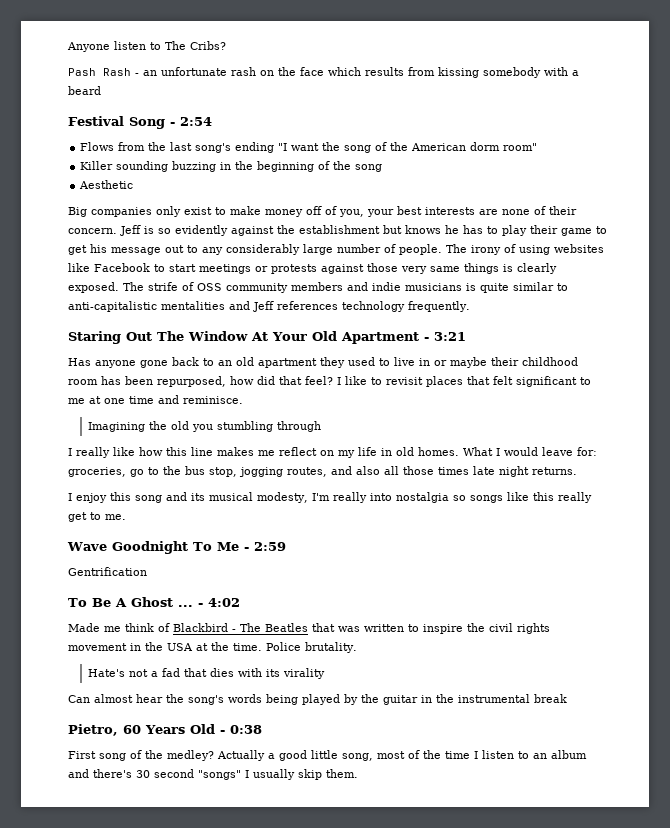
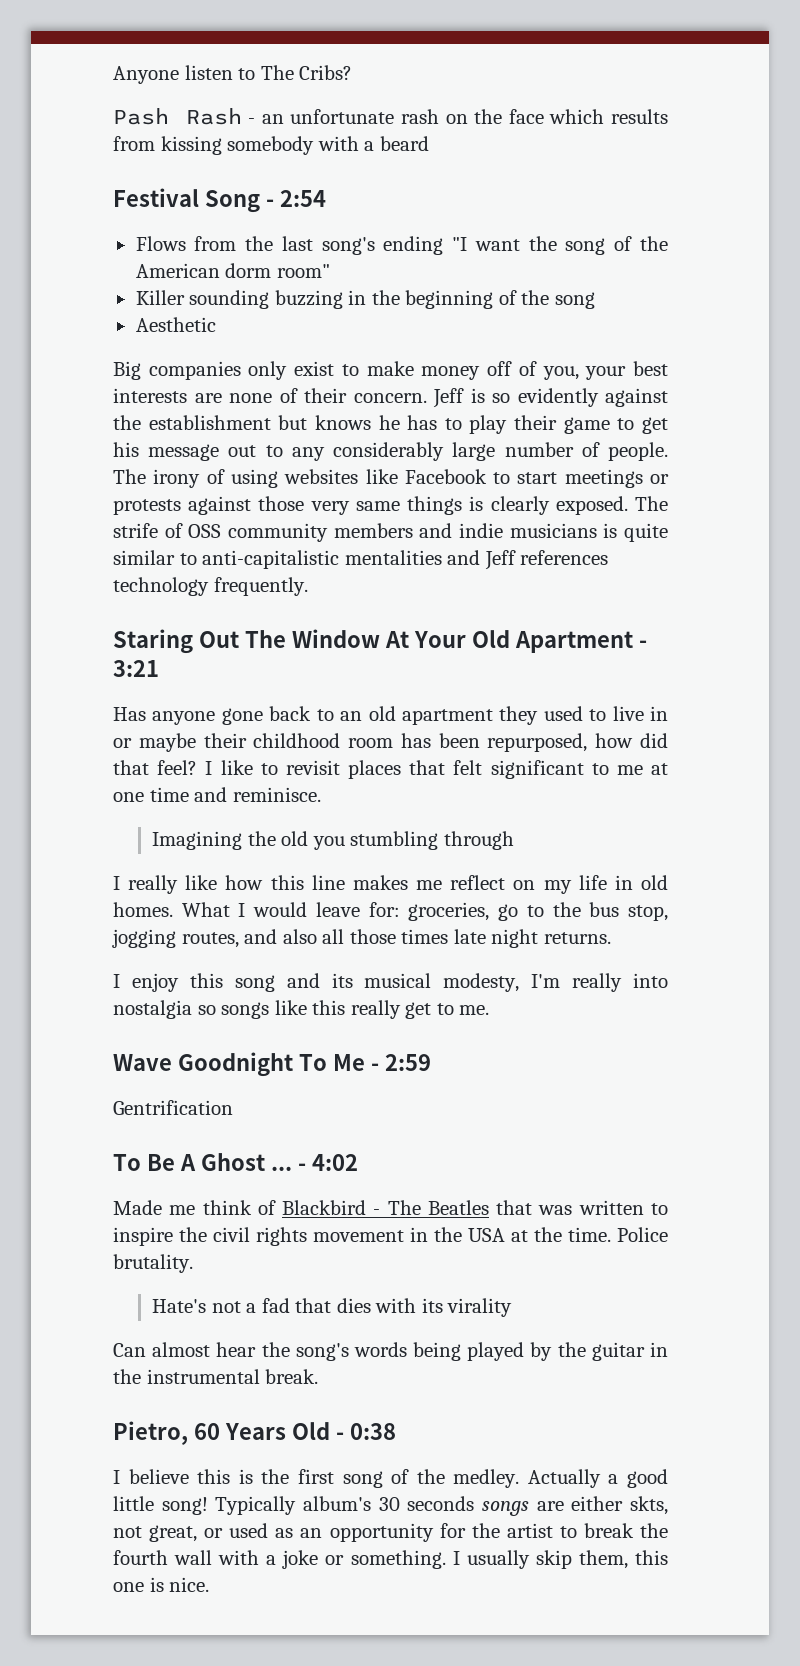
- Can almost hear the song's words being played by the guitar in the instrumental break
+ Can almost hear the song's words being played by the guitar in the instrumental break.
- First song of the medley?
+ I believe this is the first song of the medley.
- Actually a good little song, most of the time I listen to an album and there's 30 second "songs" I usually skip them.
+ Actually a good little song! Typically album's 30 seconds songs are either skts, not great, or used as an opportunity for the artist to break the fourth wall with a joke or something. I usually skip them, this one is nice.

